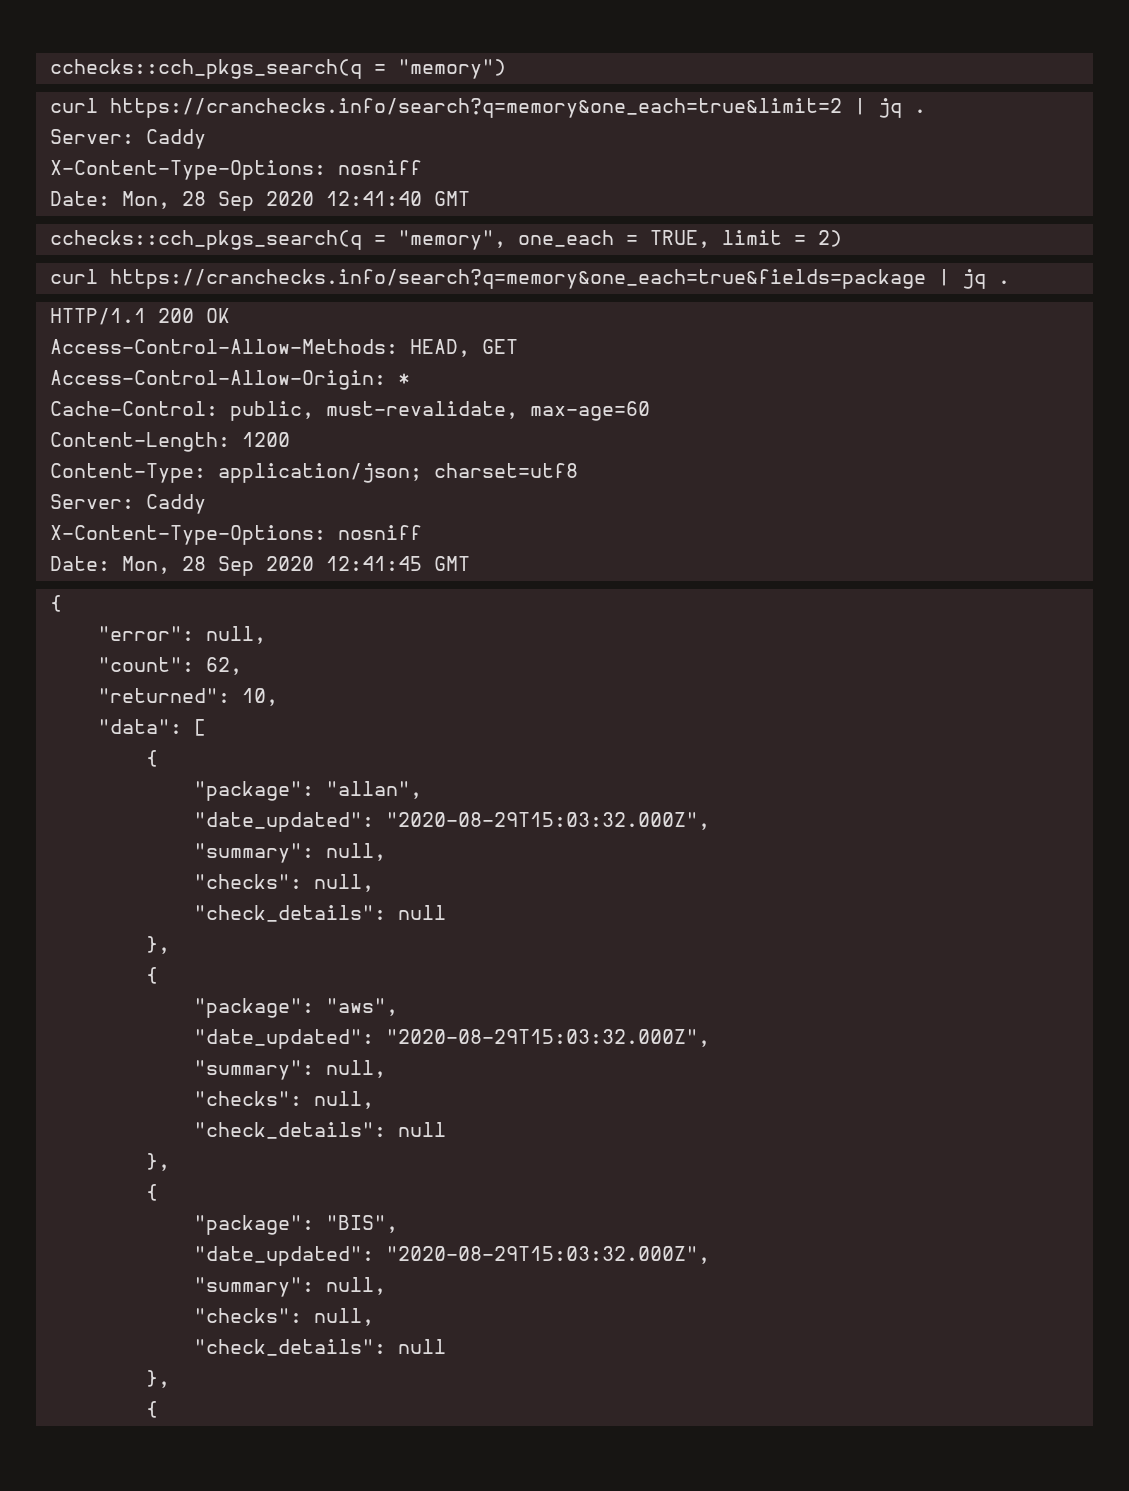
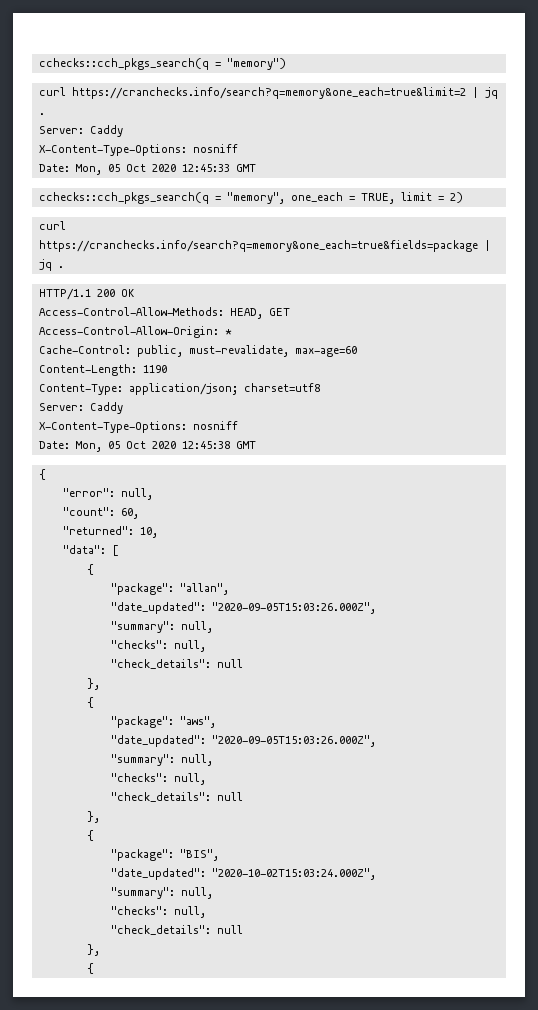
- Date: Mon, 28 Sep 2020 12:41:40 GMT
+ Date: Mon, 05 Oct 2020 12:45:33 GMT
- Content-Length: 1200
+ Content-Length: 1190
- Date: Mon, 28 Sep 2020 12:41:45 GMT
+ Date: Mon, 05 Oct 2020 12:45:38 GMT
- "count": 62,
+ "count": 60,
  "package": "allan",
- "date_updated": "2020-08-29T15:03:32.000Z",
+ "date_updated": "2020-09-05T15:03:26.000Z",
  "package": "aws",
- "date_updated": "2020-08-29T15:03:32.000Z",
+ "date_updated": "2020-09-05T15:03:26.000Z",
  "package": "BIS",
- "date_updated": "2020-08-29T15:03:32.000Z",
+ "date_updated": "2020-10-02T15:03:24.000Z",

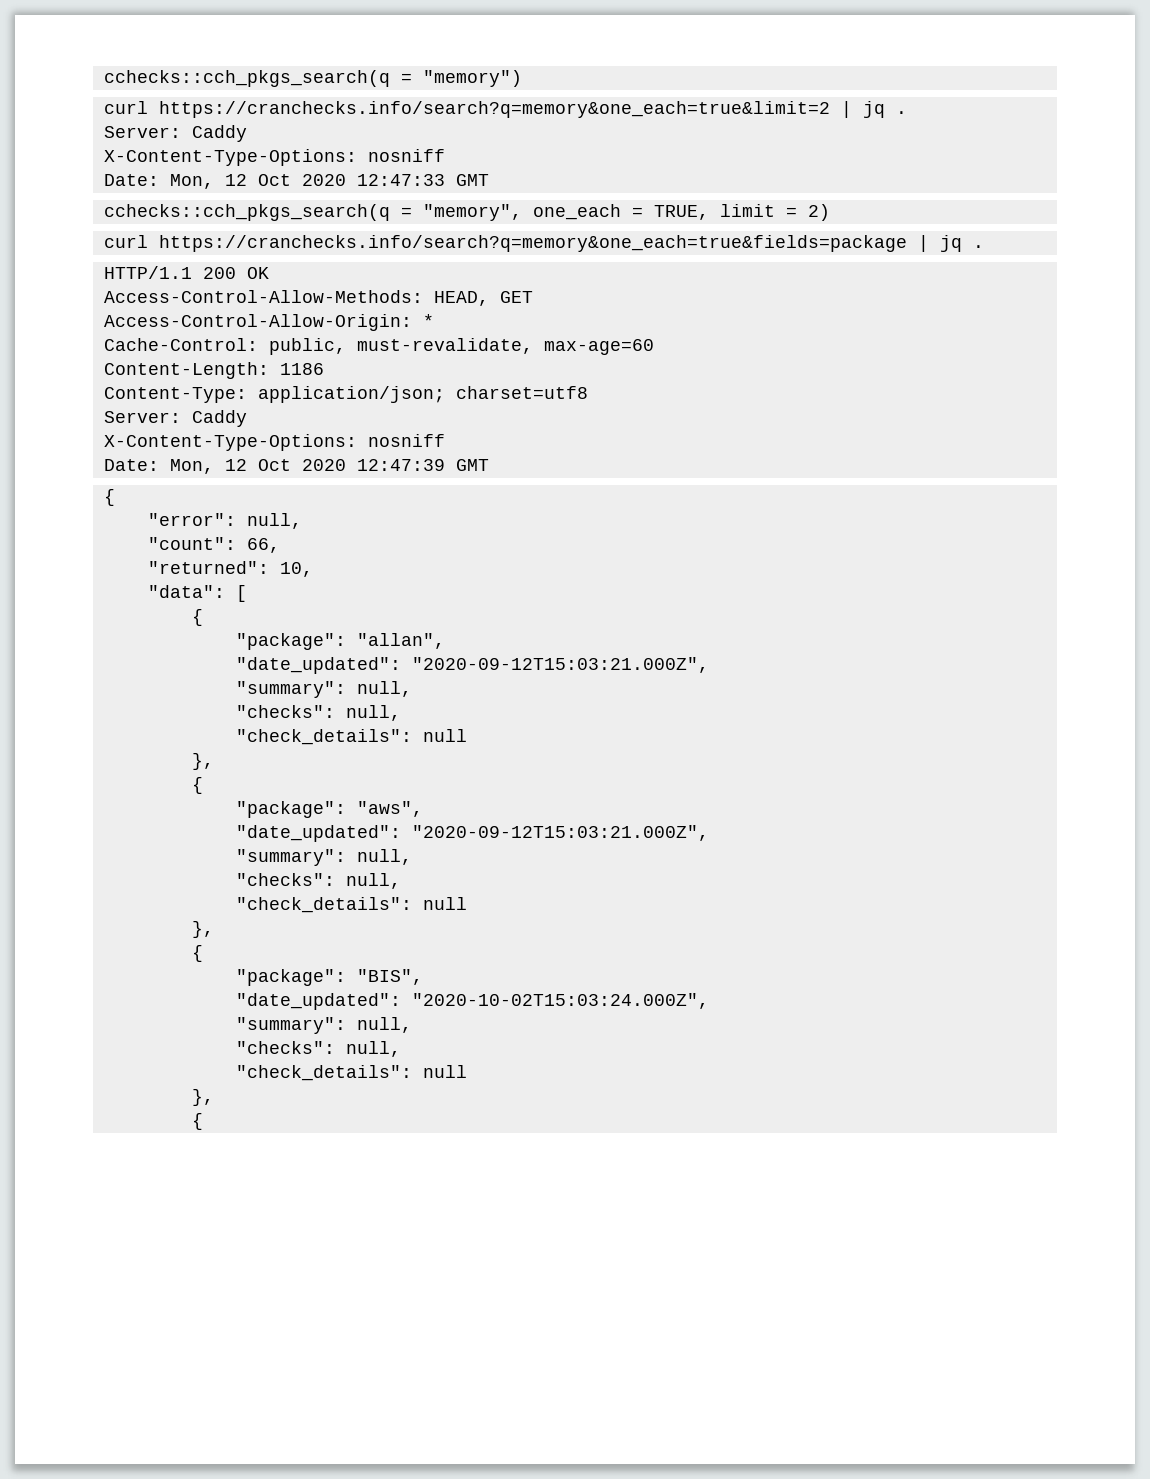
- Date: Mon, 05 Oct 2020 12:45:33 GMT
+ Date: Mon, 12 Oct 2020 12:47:33 GMT
- Content-Length: 1190
+ Content-Length: 1186
- Date: Mon, 05 Oct 2020 12:45:38 GMT
+ Date: Mon, 12 Oct 2020 12:47:39 GMT
- "count": 60,
+ "count": 66,
  "package": "allan",
- "date_updated": "2020-09-05T15:03:26.000Z",
+ "date_updated": "2020-09-12T15:03:21.000Z",
  "package": "aws",
- "date_updated": "2020-09-05T15:03:26.000Z",
+ "date_updated": "2020-09-12T15:03:21.000Z",

